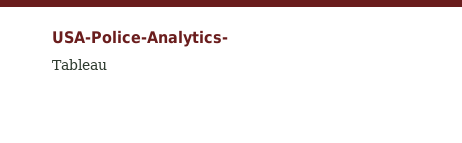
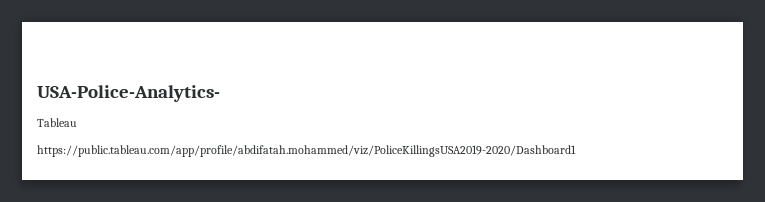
+ https://public.tableau.com/app/profile/abdifatah.mohammed/viz/PoliceKillingsUSA2019-2020/Dashboard1

